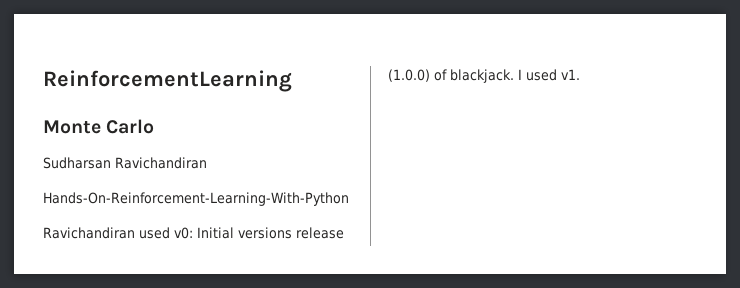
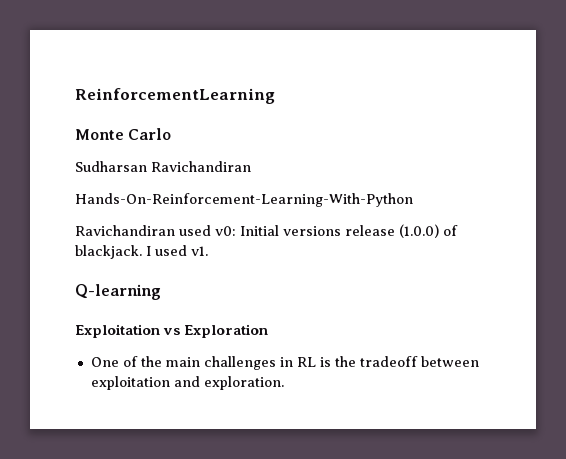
+ Q-learning
+ Exploitation vs Exploration
+ One of the main challenges in RL is the tradeoff between exploitation and exploration.

